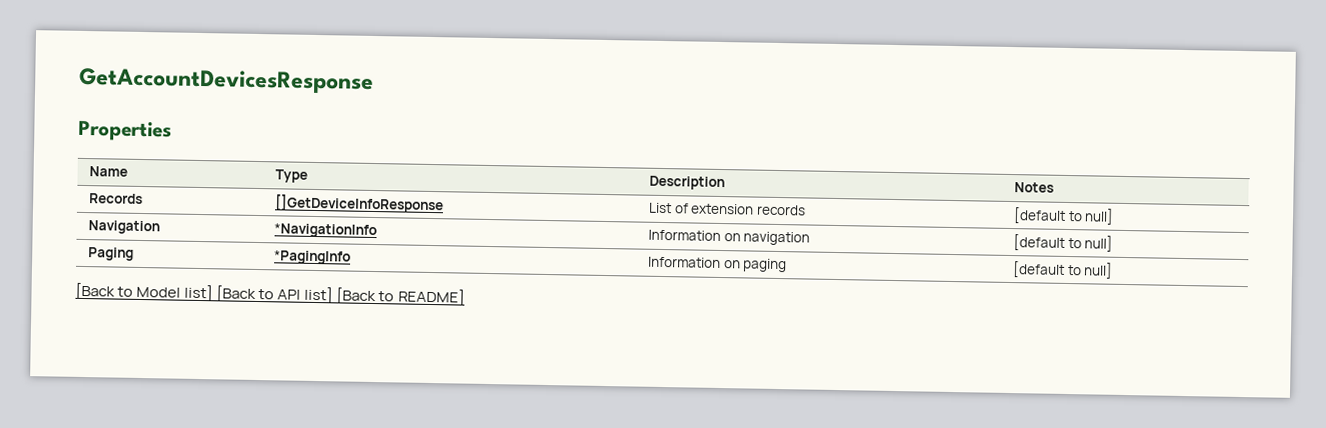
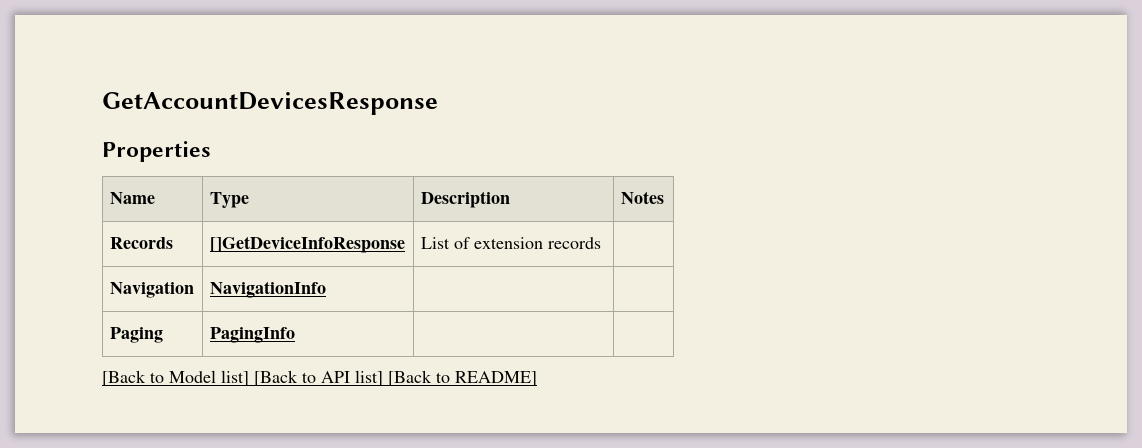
- Records | []GetDeviceInfoResponse | List of extension records | [default to null]
- Navigation | *NavigationInfo | Information on navigation | [default to null]
- Paging | *PagingInfo | Information on paging | [default to null]
+ Records | []GetDeviceInfoResponse | List of extension records |
+ Navigation | NavigationInfo | |
+ Paging | PagingInfo | |

